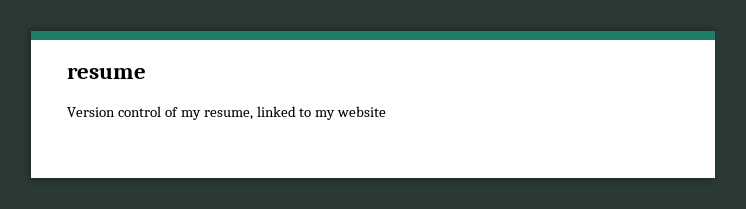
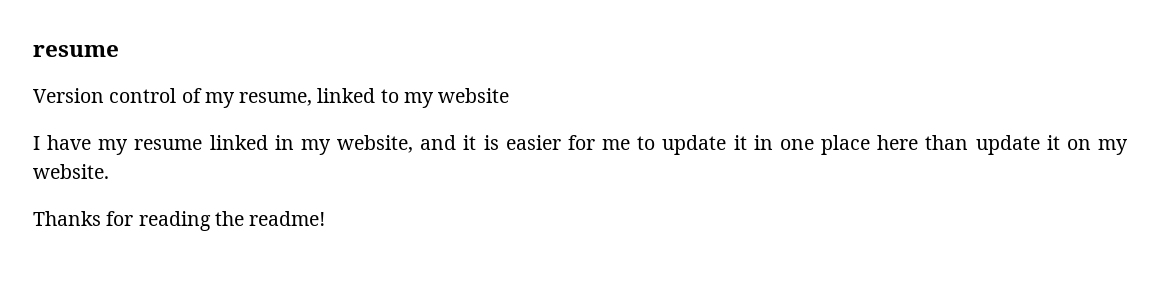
+ I have my resume linked in my website, and it is easier for me to update it in one place here than update it on my website.
+ Thanks for reading the readme!

